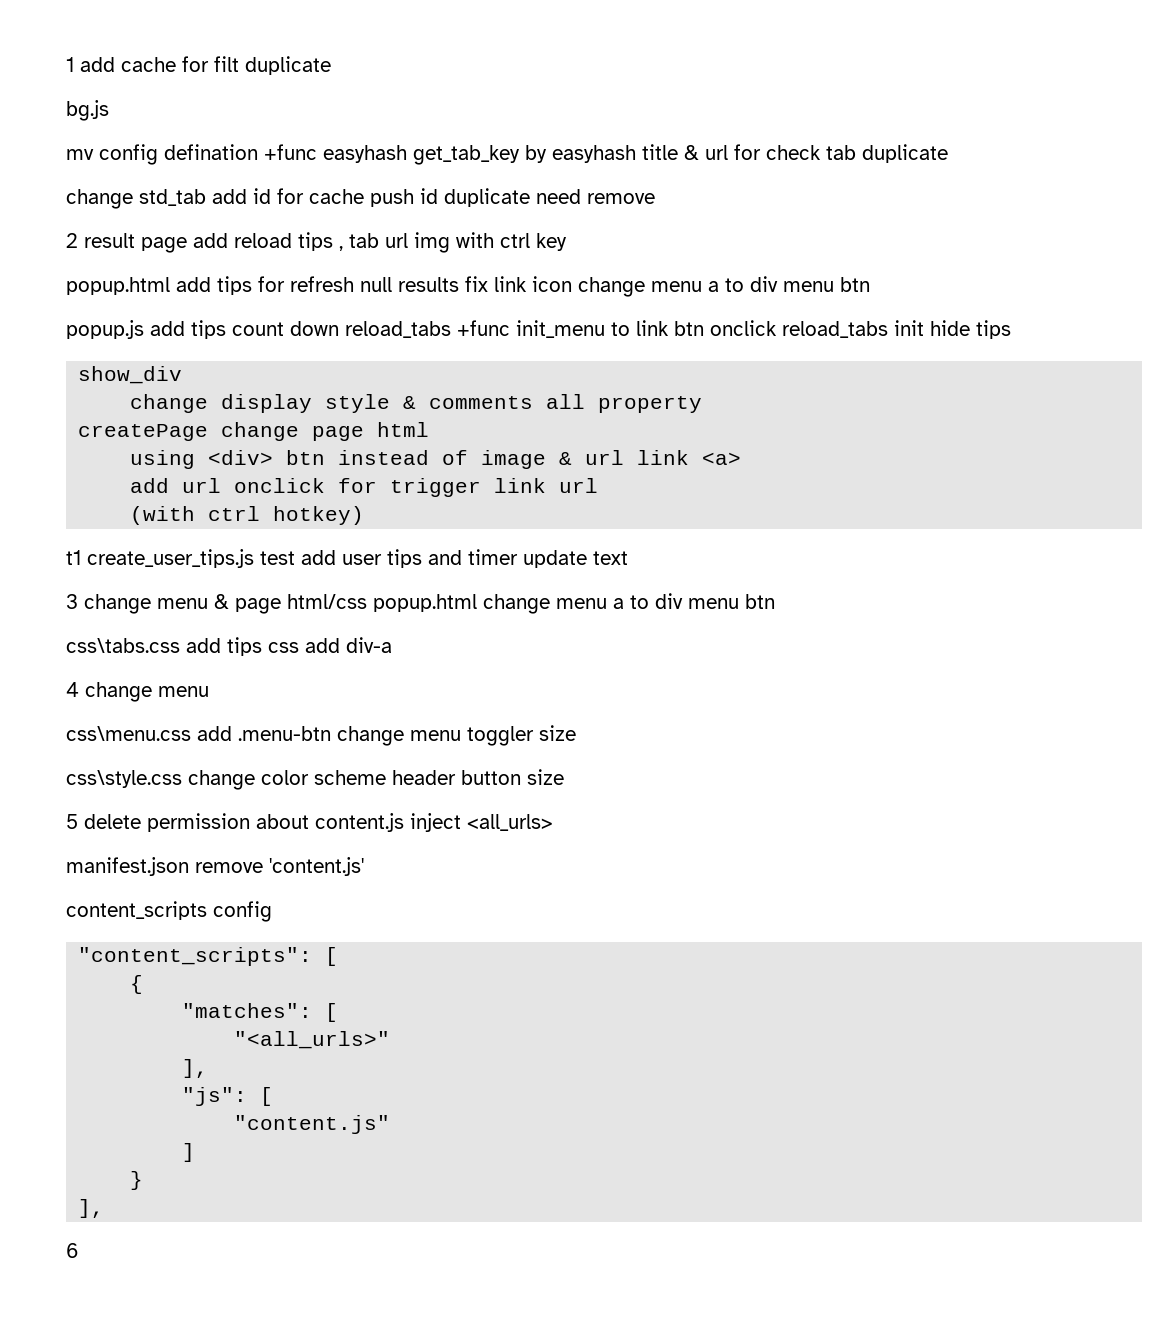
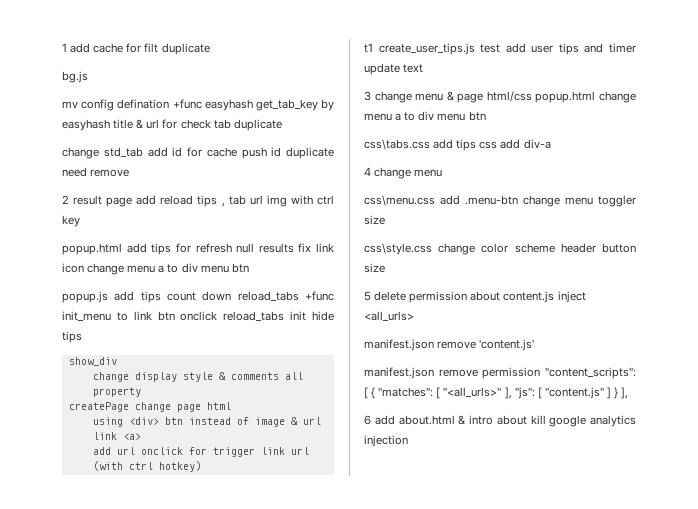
- content_scripts config
- "content_scripts": [
- {
- "matches": [
- "<all_urls>"
- ],
- "js": [
- "content.js"
- ]
- }
- ],
+ manifest.json remove permission "content_scripts": [ { "matches": [ "<all_urls>" ], "js": [ "content.js" ] } ],
- 6
+ 6 add about.html & intro about kill google analytics injection

